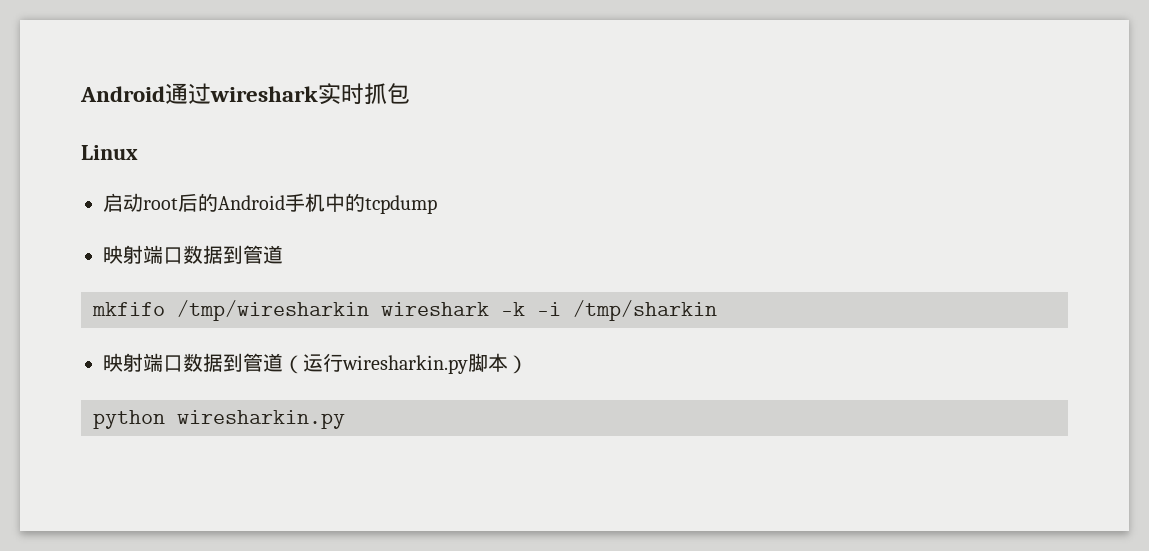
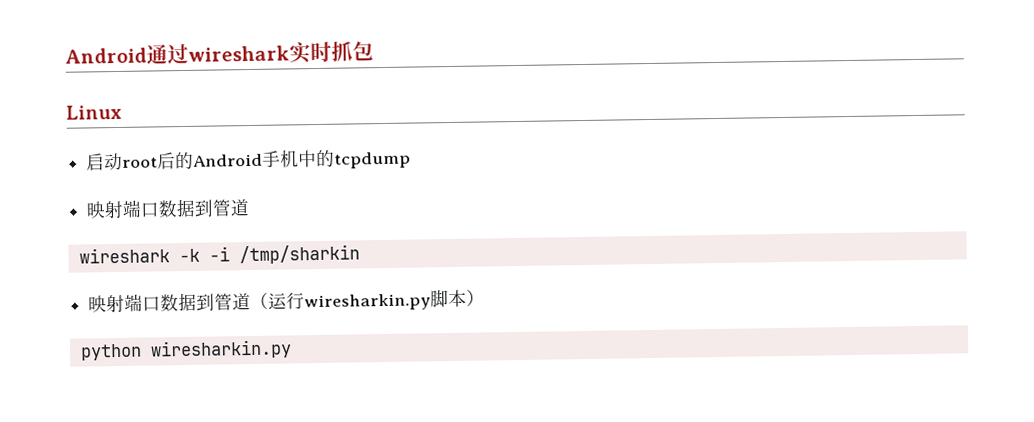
- mkfifo /tmp/wiresharkin wireshark -k -i /tmp/sharkin
+ wireshark -k -i /tmp/sharkin

